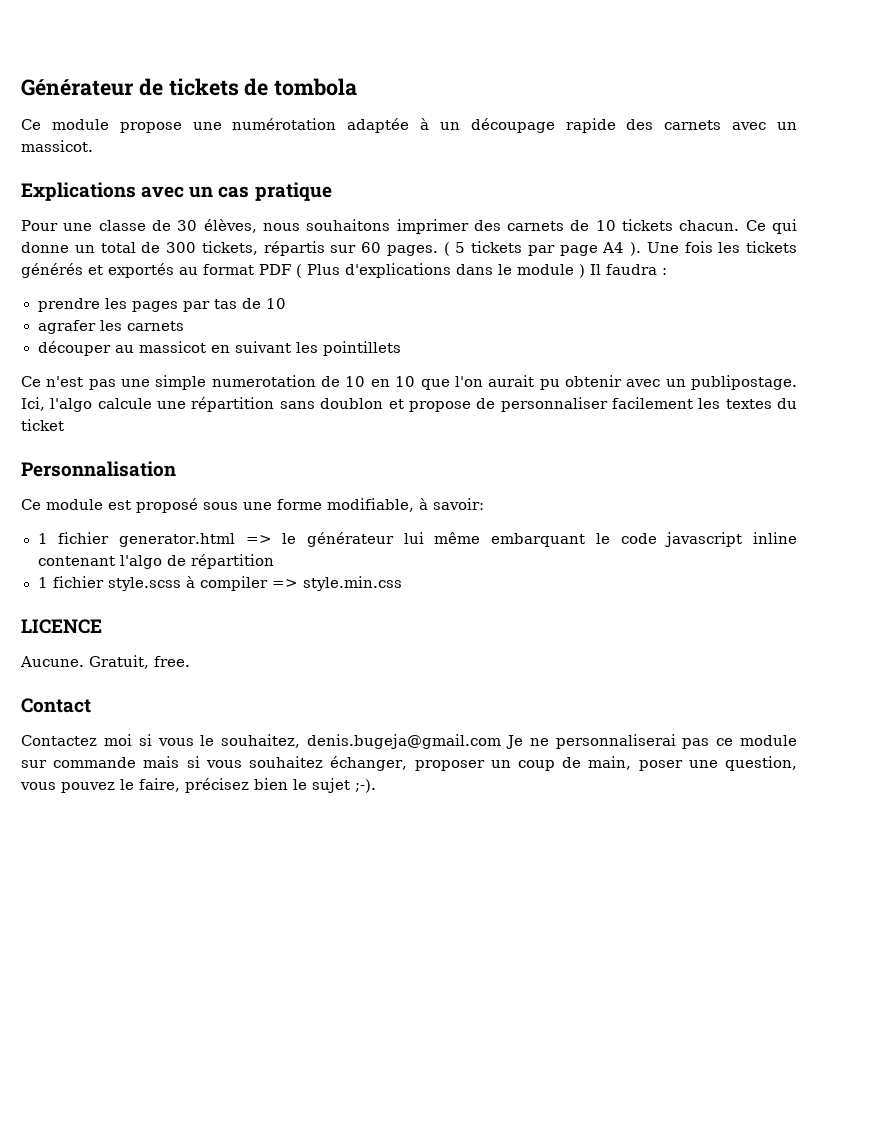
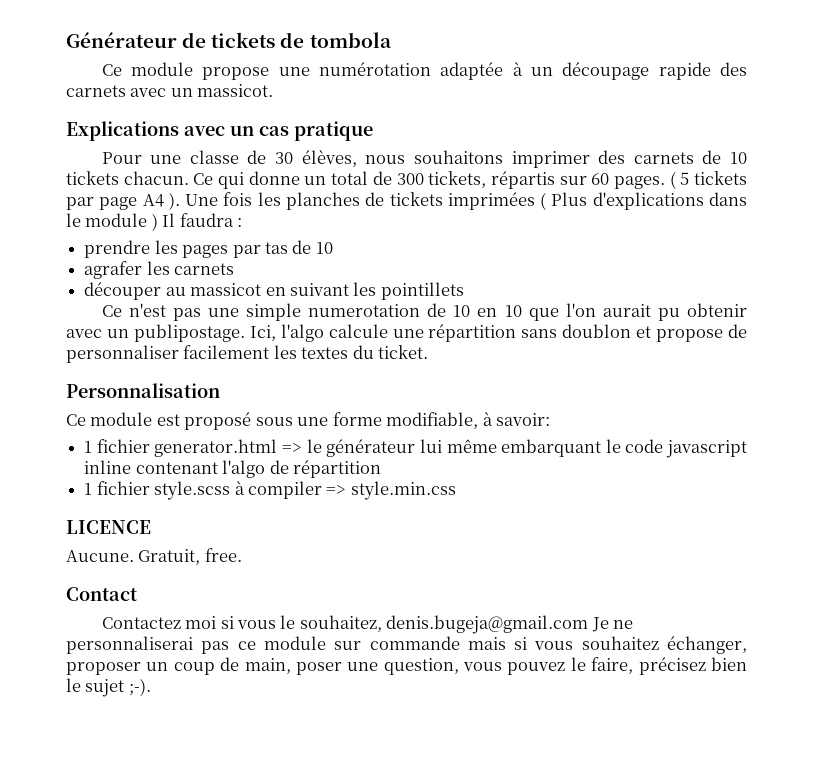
- Une fois les tickets générés et exportés au format PDF ( Plus d'explications dans le module ) Il faudra :
+ Une fois les planches de tickets imprimées ( Plus d'explications dans le module ) Il faudra :
- Ici, l'algo calcule une répartition sans doublon et propose de personnaliser facilement les textes du ticket
+ Ici, l'algo calcule une répartition sans doublon et propose de personnaliser facilement les textes du ticket.

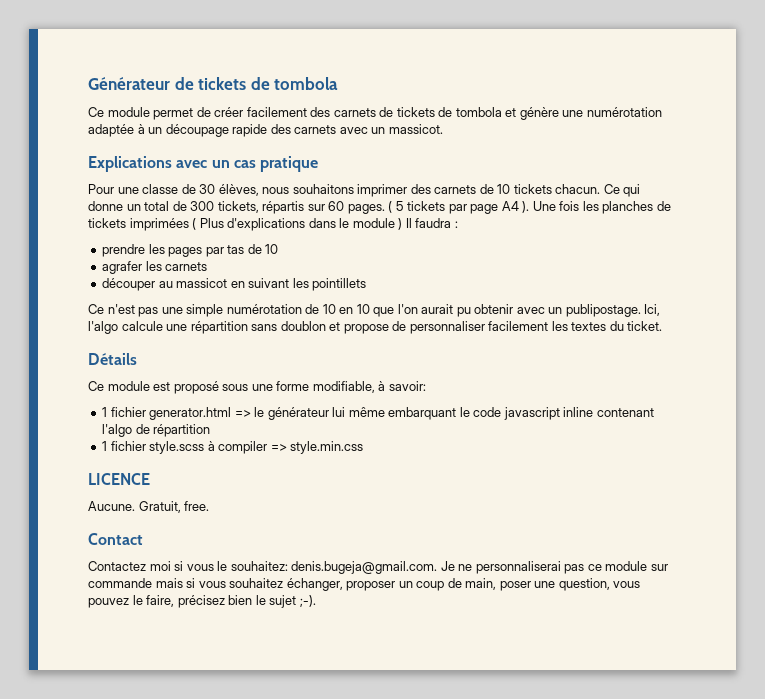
- Ce module propose une numérotation adaptée à un découpage rapide des carnets avec un massicot.
+ Ce module permet de créer facilement des carnets de tickets de tombola et génère une numérotation adaptée à un découpage rapide des carnets avec un massicot.
- Ce n'est pas une simple numerotation de 10 en 10 que l'on aurait pu obtenir avec un publipostage.
+ Ce n'est pas une simple numérotation de 10 en 10 que l'on aurait pu obtenir avec un publipostage.
- Personnalisation
+ Détails
- Contactez moi si vous le souhaitez, denis.bugeja@gmail.com Je ne personnaliserai pas ce module sur commande mais si vous souhaitez échanger, proposer un coup de main, poser une question, vous pouvez le faire, précisez bien le sujet ;-).
+ Contactez moi si vous le souhaitez: denis.bugeja@gmail.com. Je ne personnaliserai pas ce module sur commande mais si vous souhaitez échanger, proposer un coup de main, poser une question, vous pouvez le faire, précisez bien le sujet ;-).

